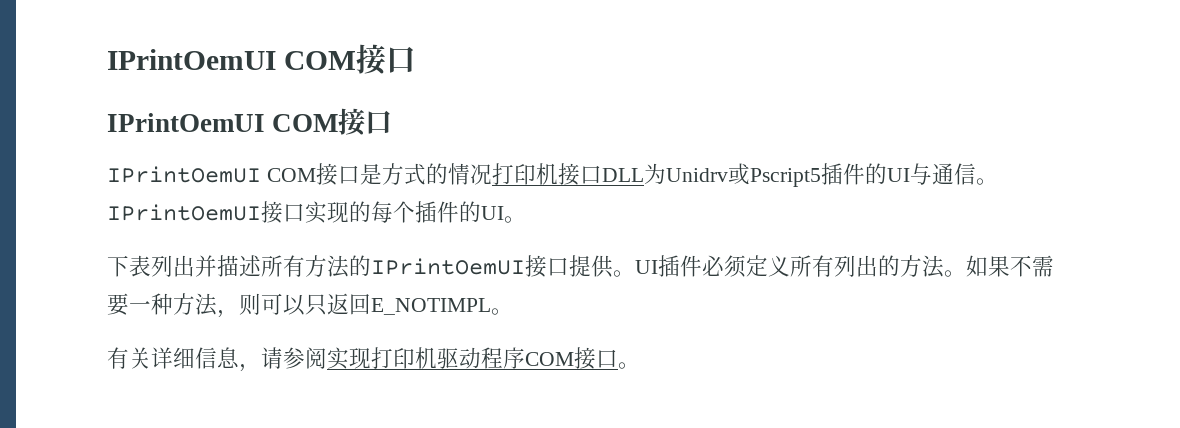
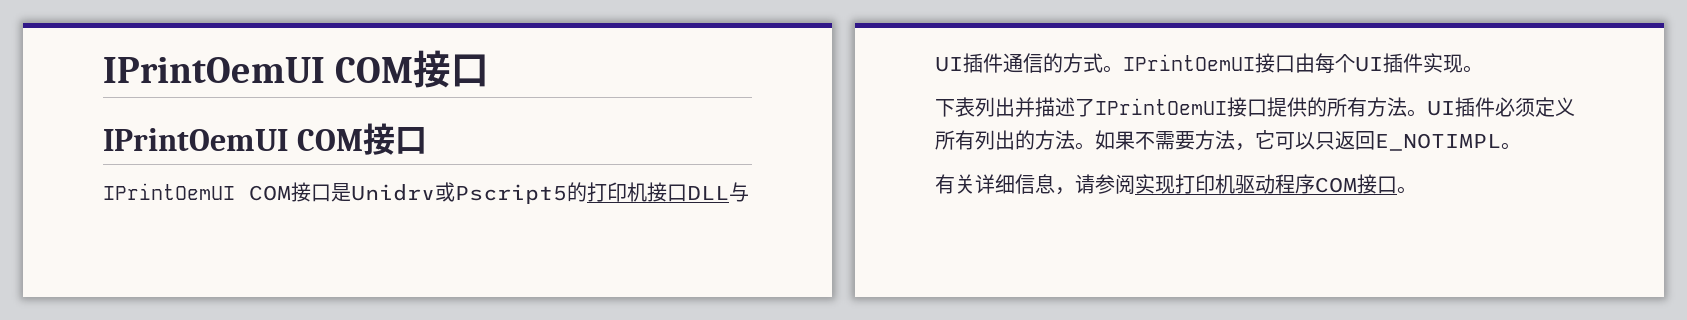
- IPrintOemUI COM接口是方式的情况打印机接口DLL为Unidrv或Pscript5插件的UI与通信。IPrintOemUI接口实现的每个插件的UI。
+ IPrintOemUI COM接口是Unidrv或Pscript5的打印机接口DLL与UI插件通信的方式。IPrintOemUI接口由每个UI插件实现。
- 下表列出并描述所有方法的IPrintOemUI接口提供。
+ 下表列出并描述了IPrintOemUI接口提供的所有方法。
- 如果不需要一种方法，则可以只返回E_NOTIMPL。
+ 如果不需要方法，它可以只返回E_NOTIMPL。

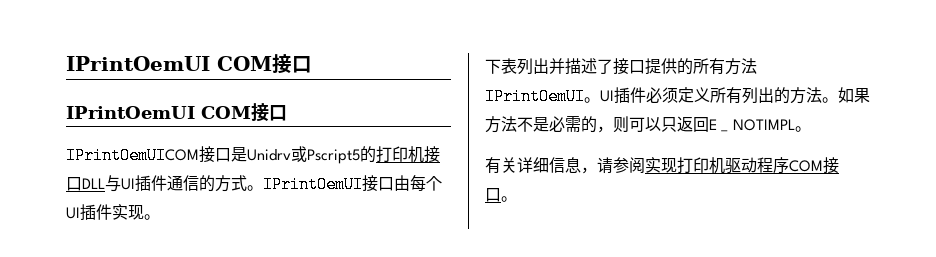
- IPrintOemUI COM接口是Unidrv或Pscript5的打印机接口DLL与UI插件通信的方式。
+ IPrintOemUICOM接口是Unidrv或Pscript5的打印机接口DLL与UI插件通信的方式。
- 下表列出并描述了IPrintOemUI接口提供的所有方法。
+ 下表列出并描述了接口提供的所有方法IPrintOemUI。
- 如果不需要方法，它可以只返回E_NOTIMPL。
+ 如果方法不是必需的，则可以只返回E _ NOTIMPL。

